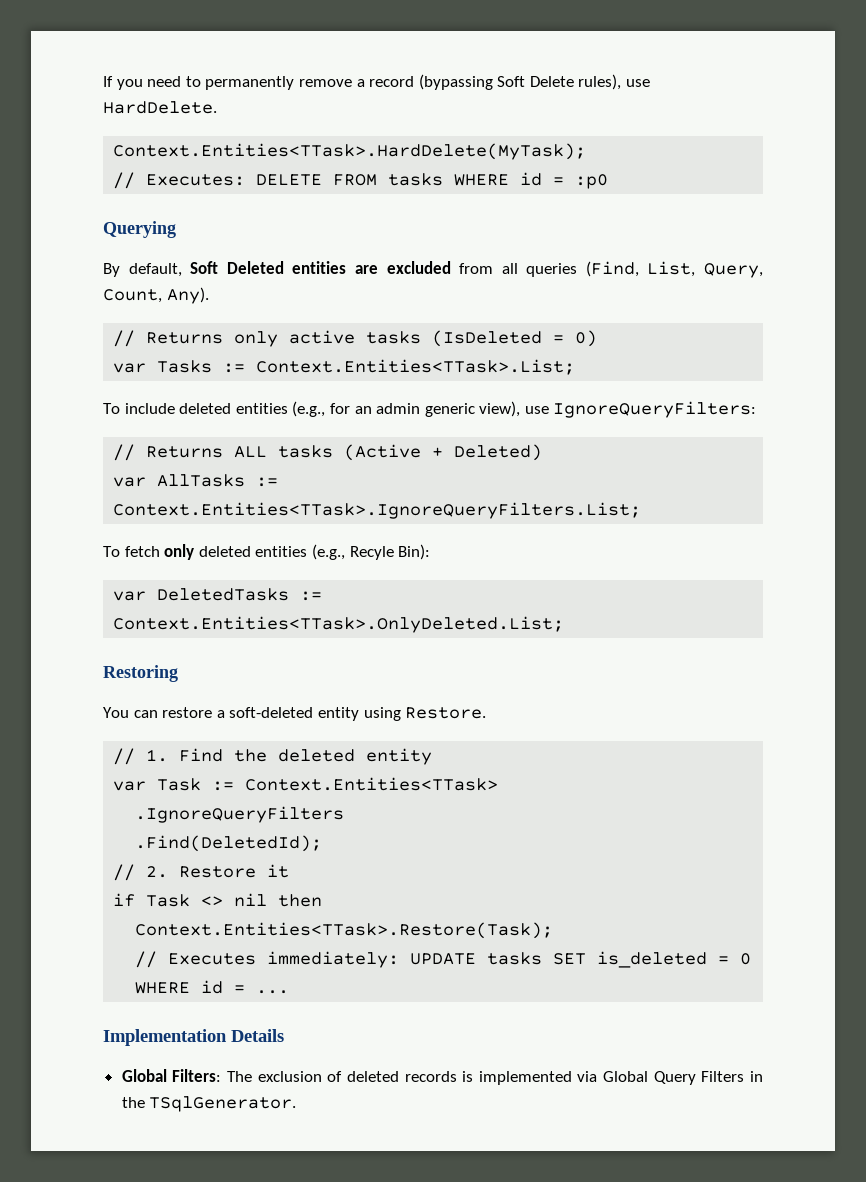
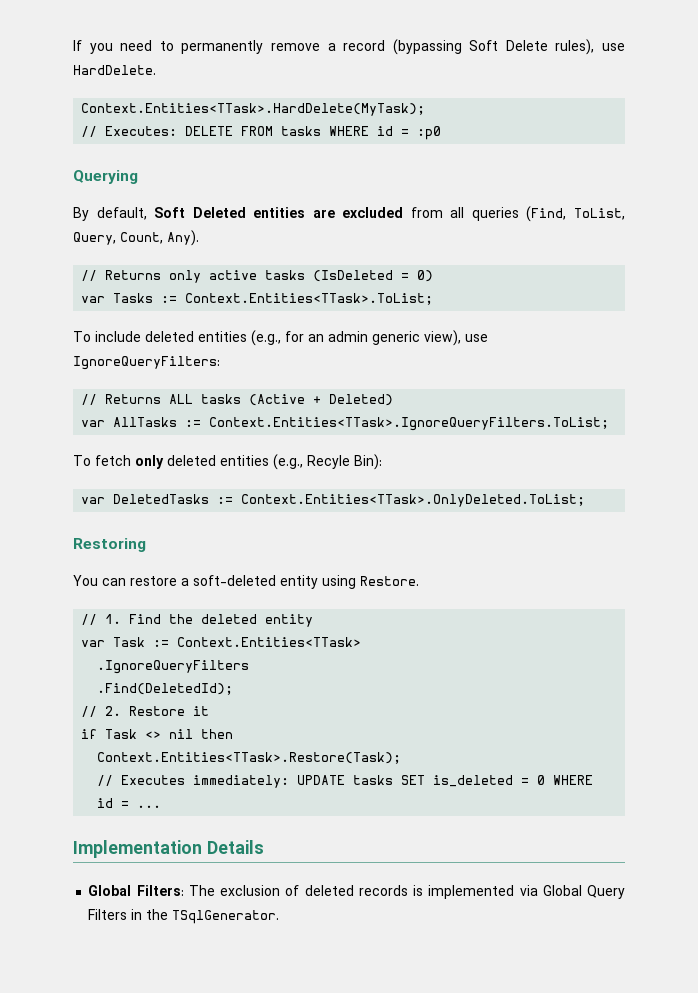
- By default, Soft Deleted entities are excluded from all queries (Find, List, Query, Count, Any).
+ By default, Soft Deleted entities are excluded from all queries (Find, ToList, Query, Count, Any).
- var Tasks := Context.Entities<TTask>.List;
+ var Tasks := Context.Entities<TTask>.ToList;
- var AllTasks := Context.Entities<TTask>.IgnoreQueryFilters.List;
+ var AllTasks := Context.Entities<TTask>.IgnoreQueryFilters.ToList;
- var DeletedTasks := Context.Entities<TTask>.OnlyDeleted.List;
+ var DeletedTasks := Context.Entities<TTask>.OnlyDeleted.ToList;

